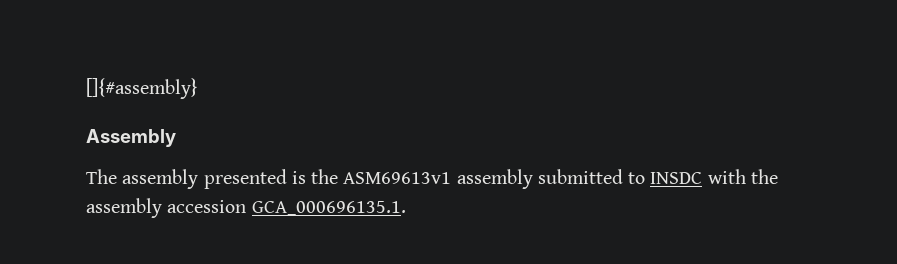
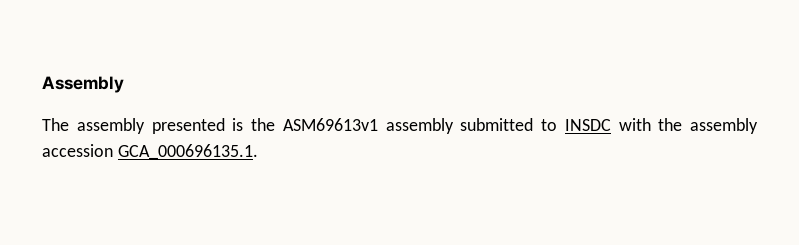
- []{#assembly}

